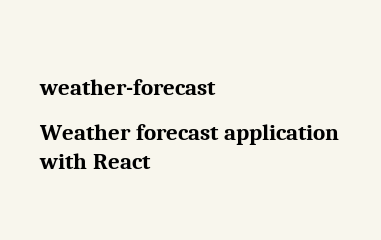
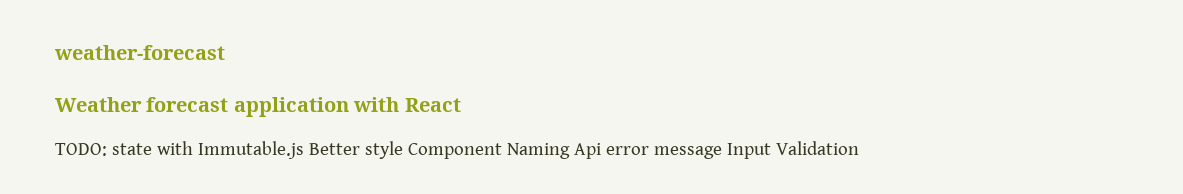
+ TODO: state with Immutable.js Better style Component Naming Api error message Input Validation

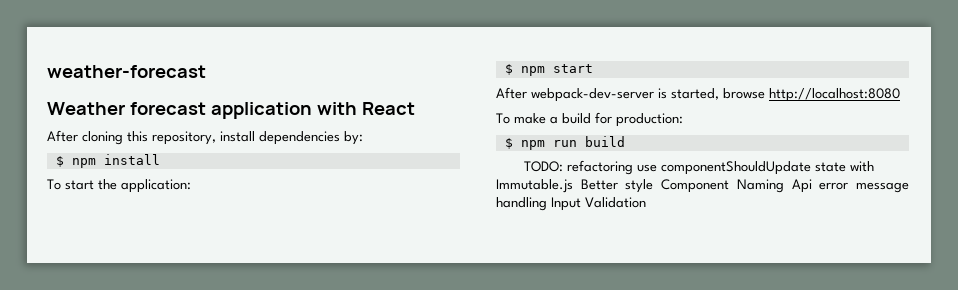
- TODO: state with Immutable.js Better style Component Naming Api error message Input Validation
+ After cloning this repository, install dependencies by:
+ $ npm install
+ To start the application:
+ $ npm start
+ After webpack-dev-server is started, browse http://localhost:8080
+ To make a build for production:
+ $ npm run build
+ TODO: refactoring use componentShouldUpdate state with Immutable.js Better style Component Naming Api error message handling Input Validation

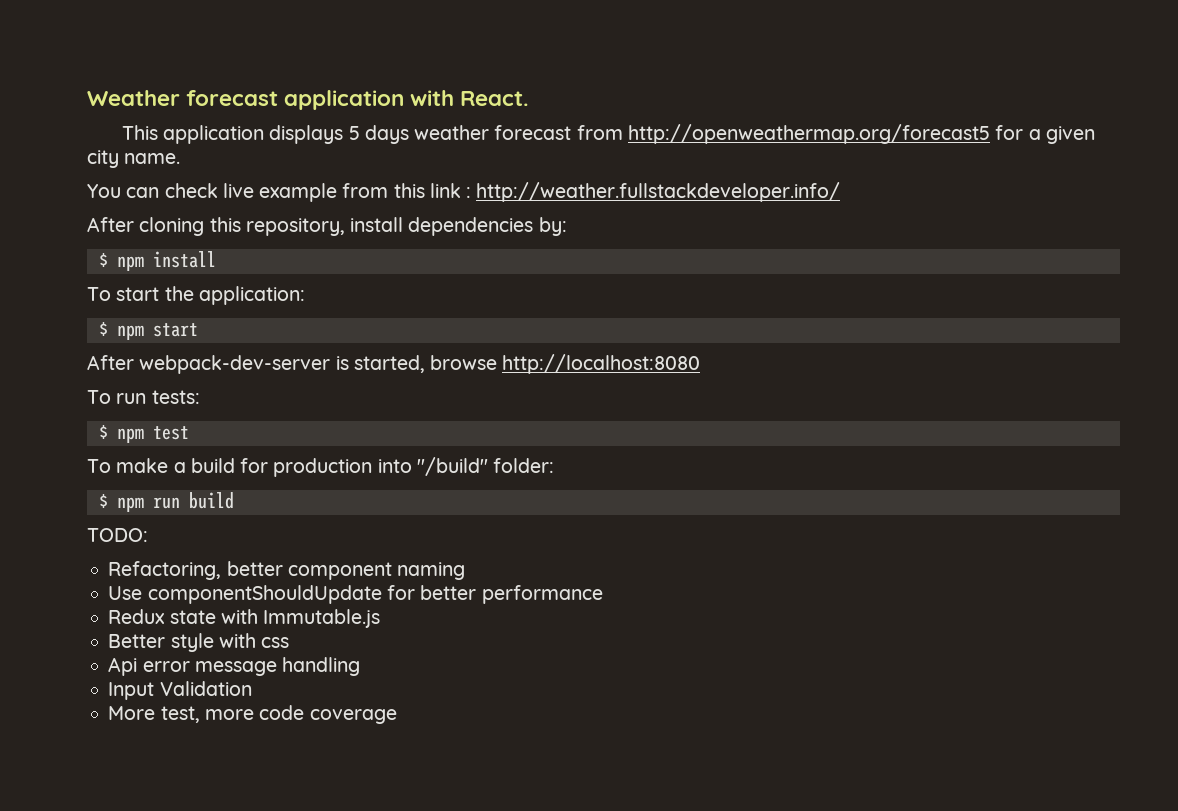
- weather-forecast
- Weather forecast application with React
+ Weather forecast application with React.
+ This application displays 5 days weather forecast from http://openweathermap.org/forecast5 for a given city name.
+ You can check live example from this link : http://weather.fullstackdeveloper.info/
+ To run tests:
+ $ npm test
- To make a build for production:
+ To make a build for production into "/build" folder:
- TODO: refactoring use componentShouldUpdate state with Immutable.js Better style Component Naming Api error message handling Input Validation
+ TODO:
+ Refactoring, better component naming
+ Use componentShouldUpdate for better performance
+ Redux state with Immutable.js
+ Better style with css
+ Api error message handling
+ Input Validation
+ More test, more code coverage

